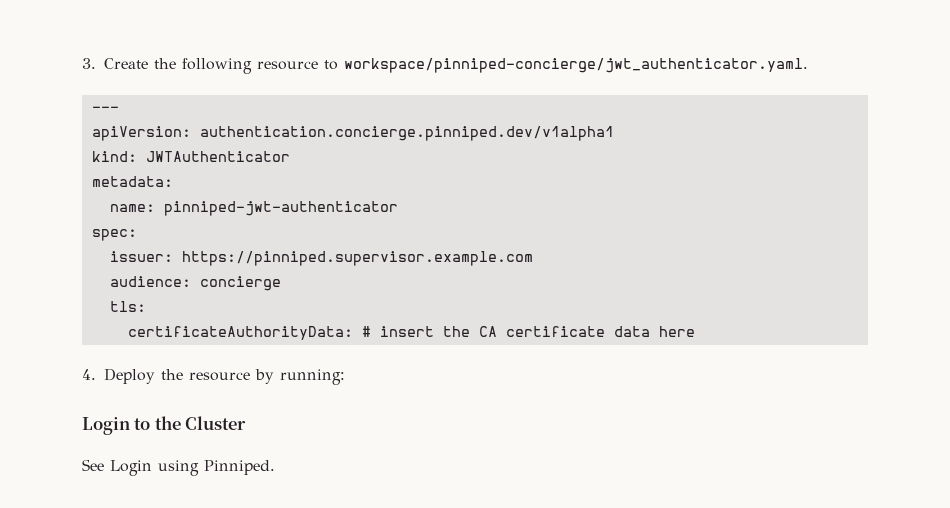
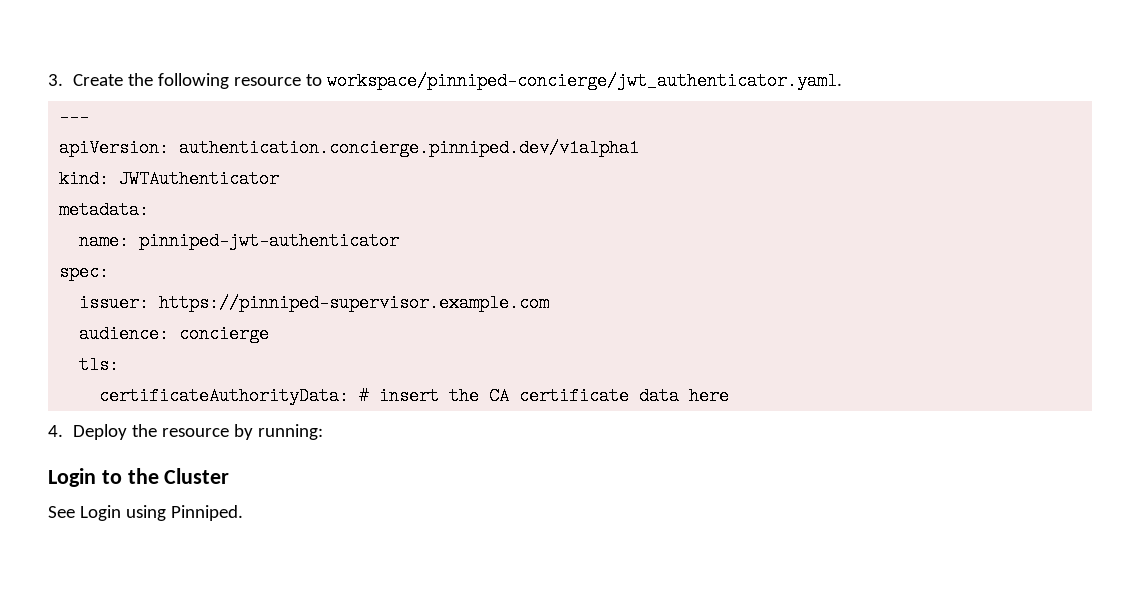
- issuer: https://pinniped.supervisor.example.com
+ issuer: https://pinniped-supervisor.example.com

